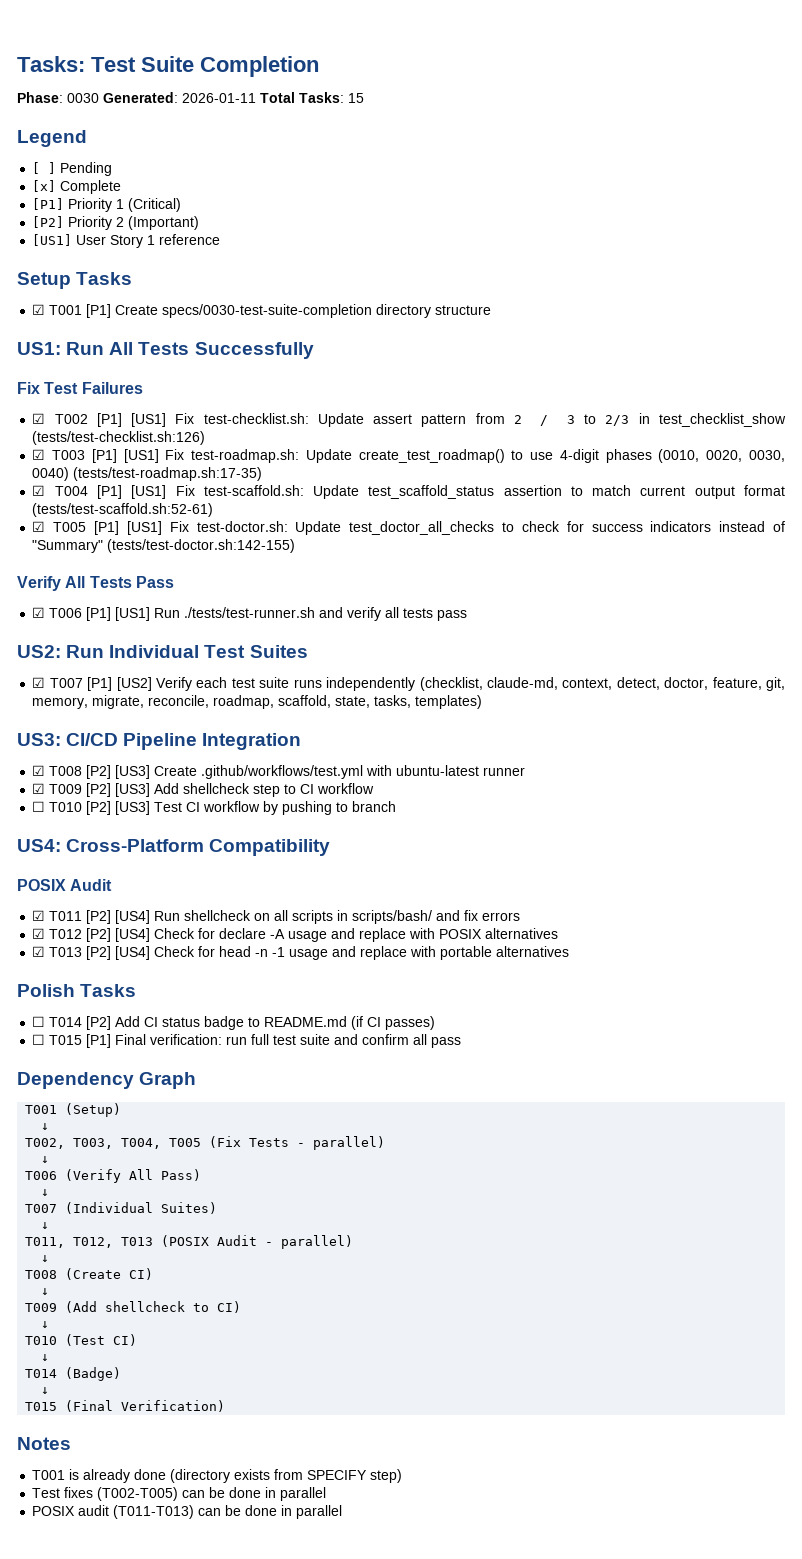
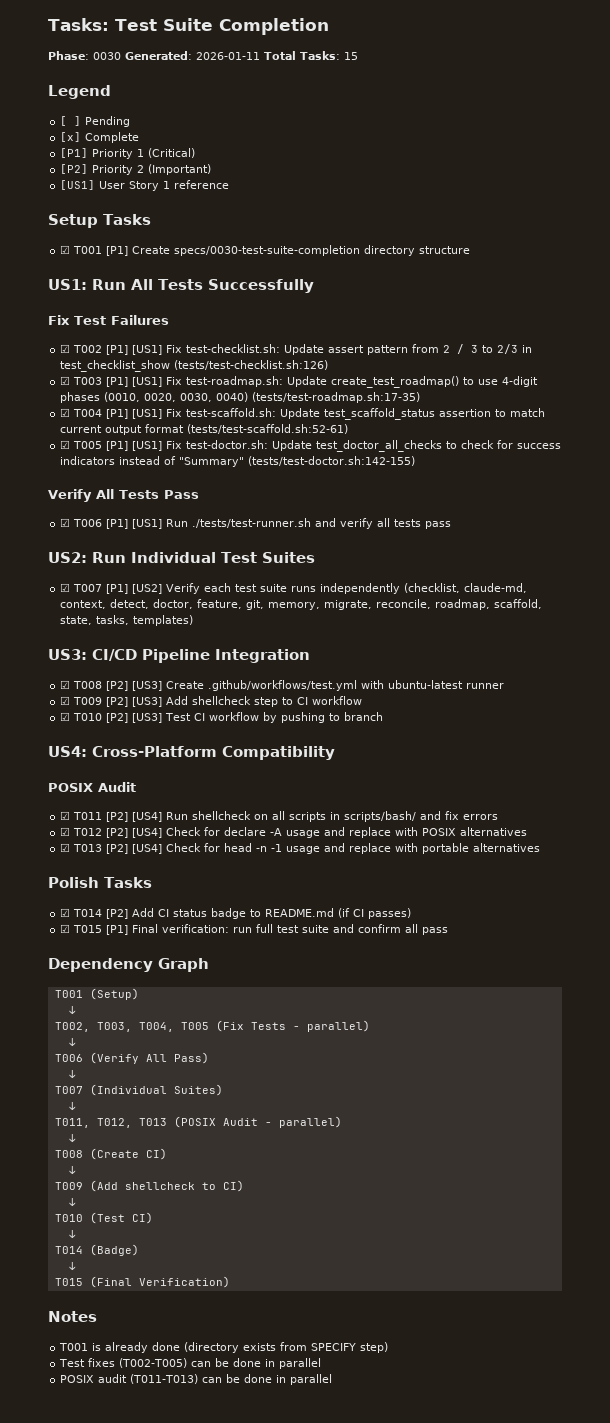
- ☐ T010 [P2] [US3] Test CI workflow by pushing to branch
+ ☑ T010 [P2] [US3] Test CI workflow by pushing to branch
- ☐ T014 [P2] Add CI status badge to README.md (if CI passes)
+ ☑ T014 [P2] Add CI status badge to README.md (if CI passes)
- ☐ T015 [P1] Final verification: run full test suite and confirm all pass
+ ☑ T015 [P1] Final verification: run full test suite and confirm all pass

